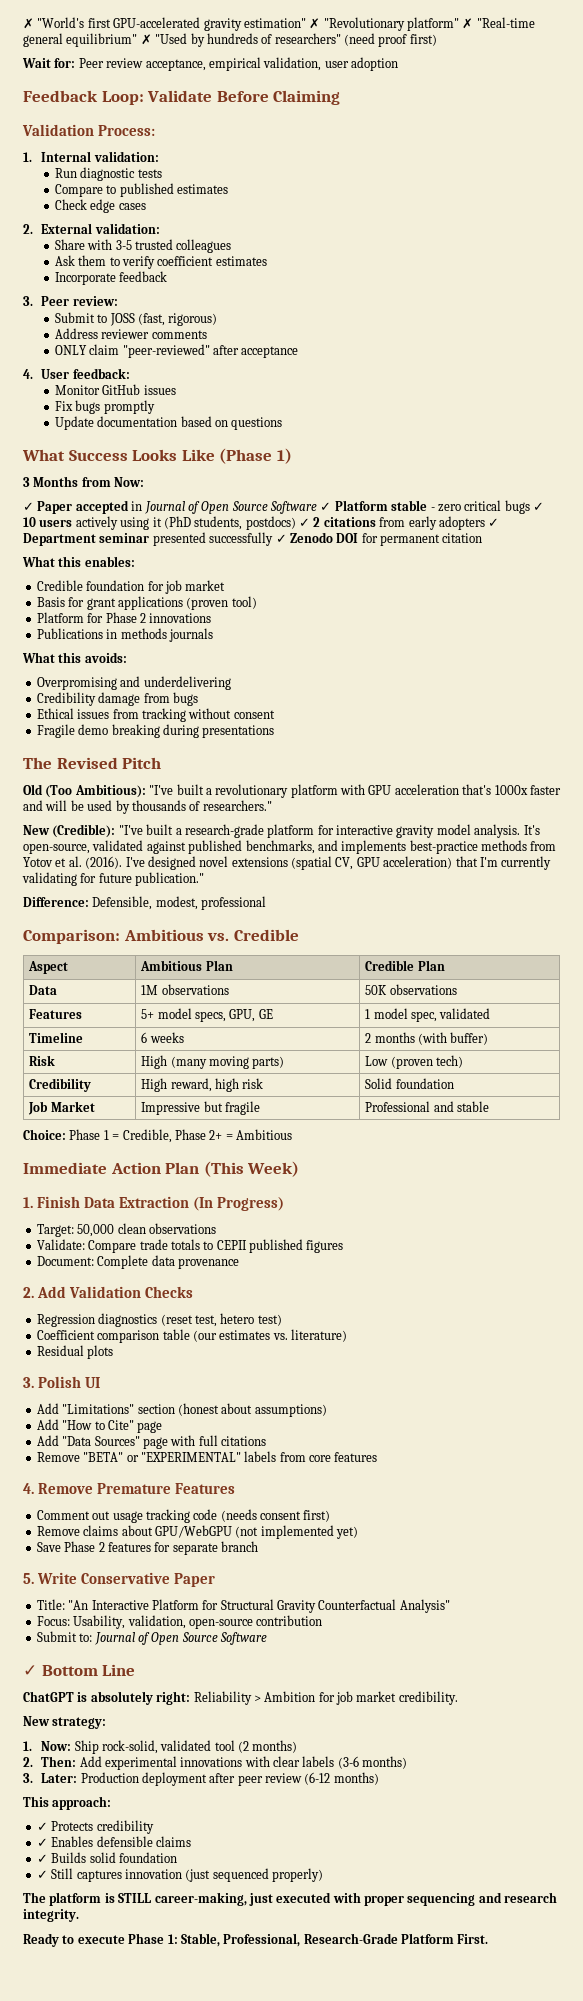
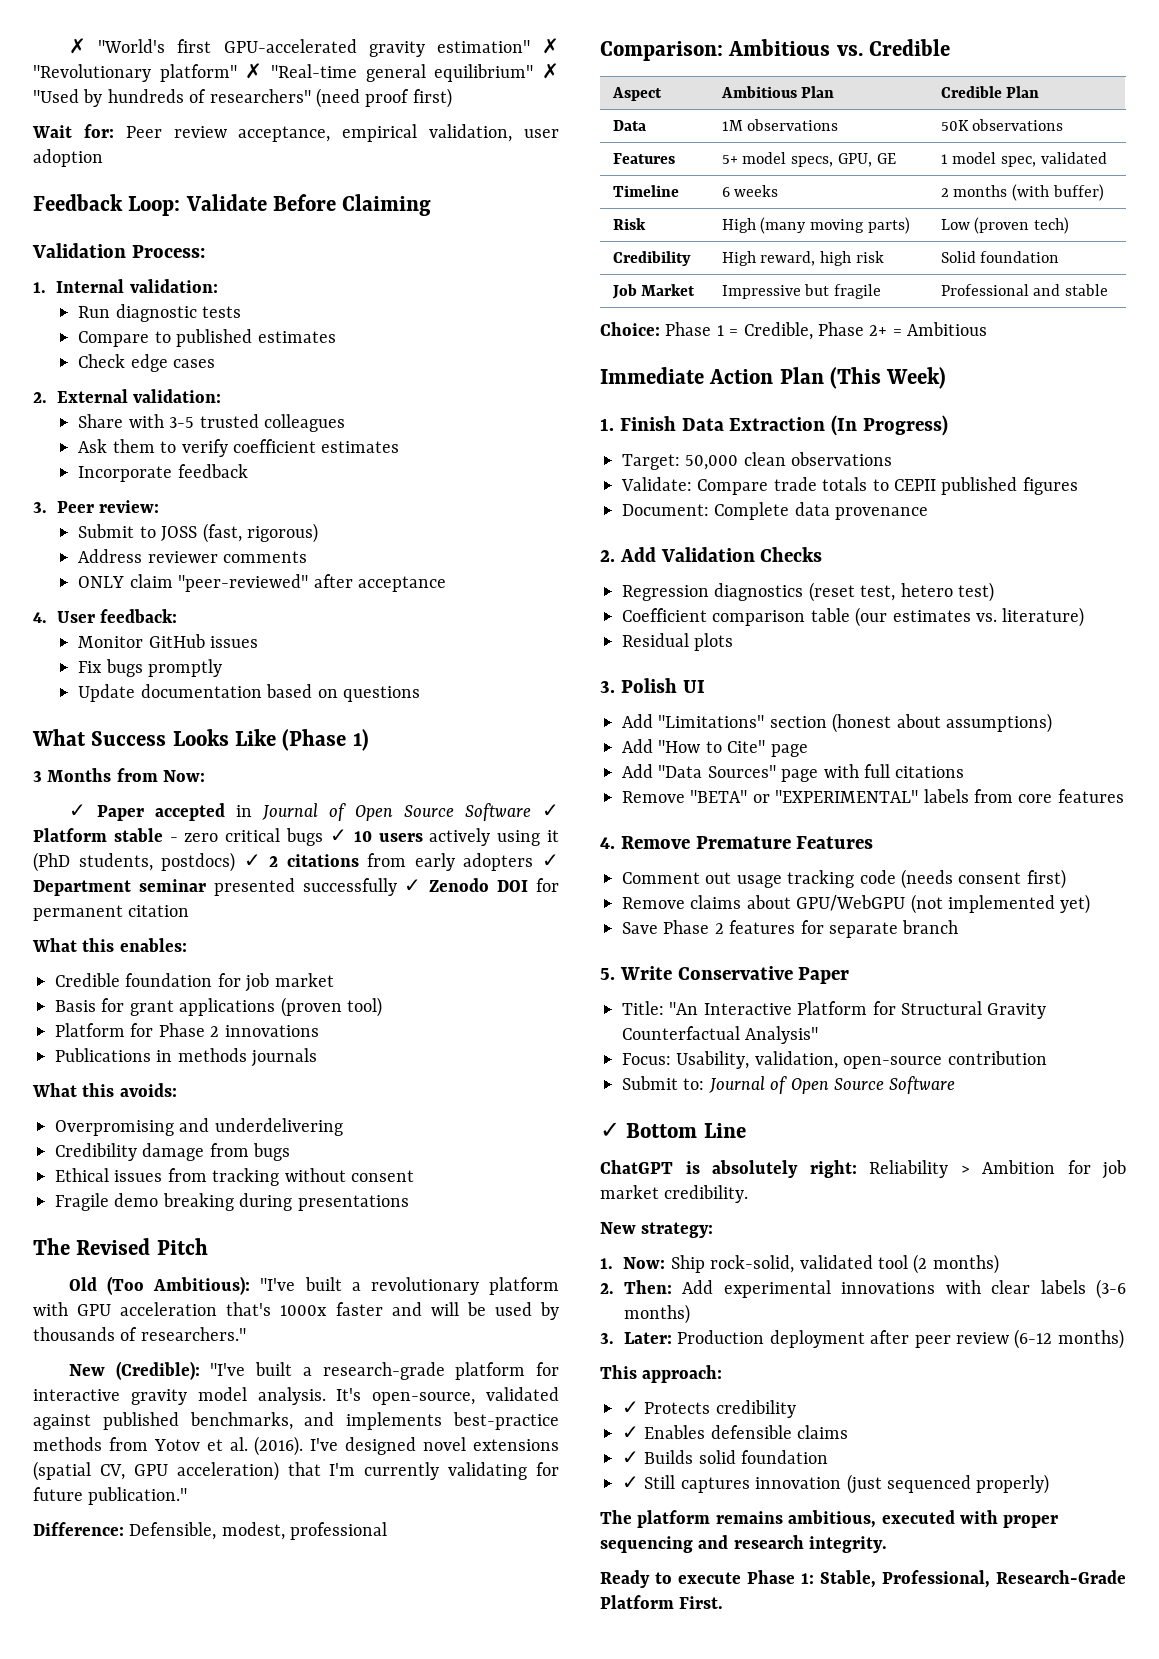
- The platform is STILL career-making, just executed with proper sequencing and research integrity.
+ The platform remains ambitious, executed with proper sequencing and research integrity.

